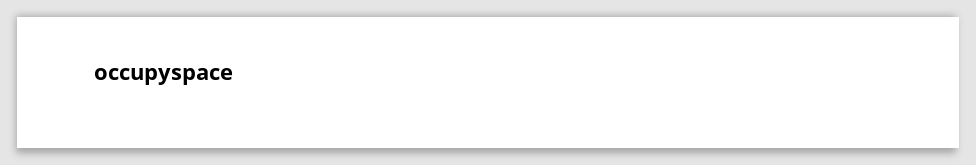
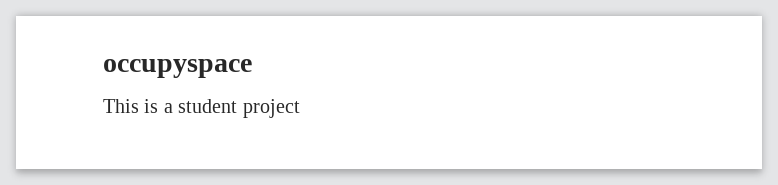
+ This is a student project

